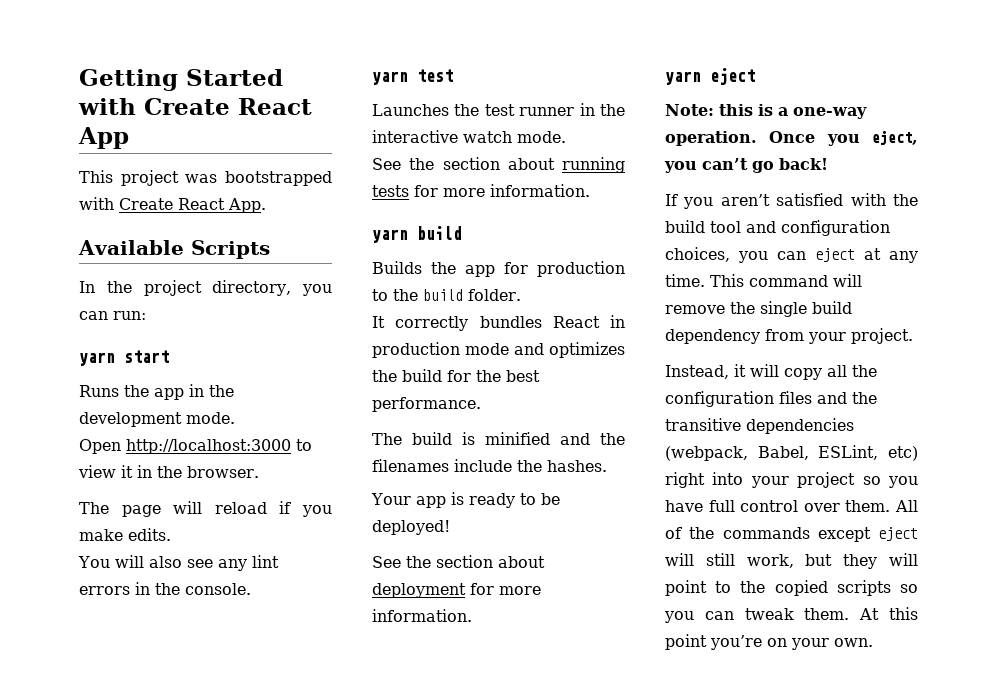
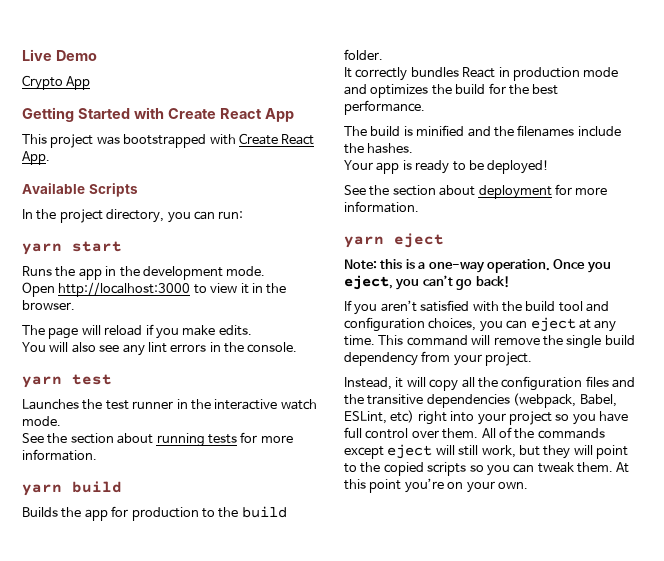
+ Live Demo
+ Crypto App

